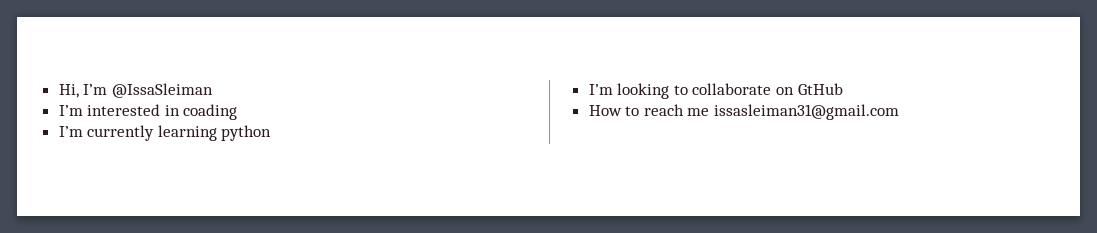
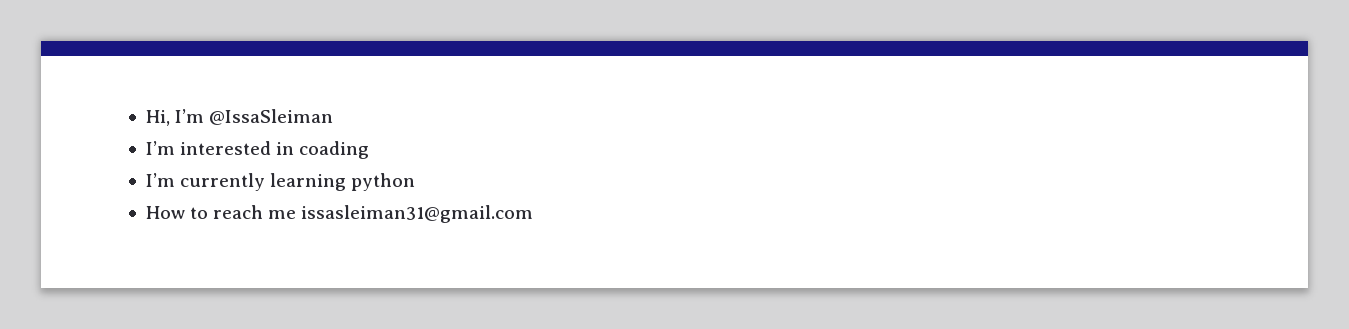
- I’m looking to collaborate on GtHub

